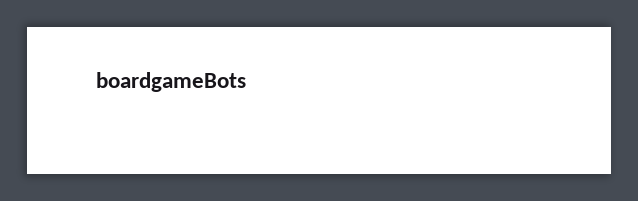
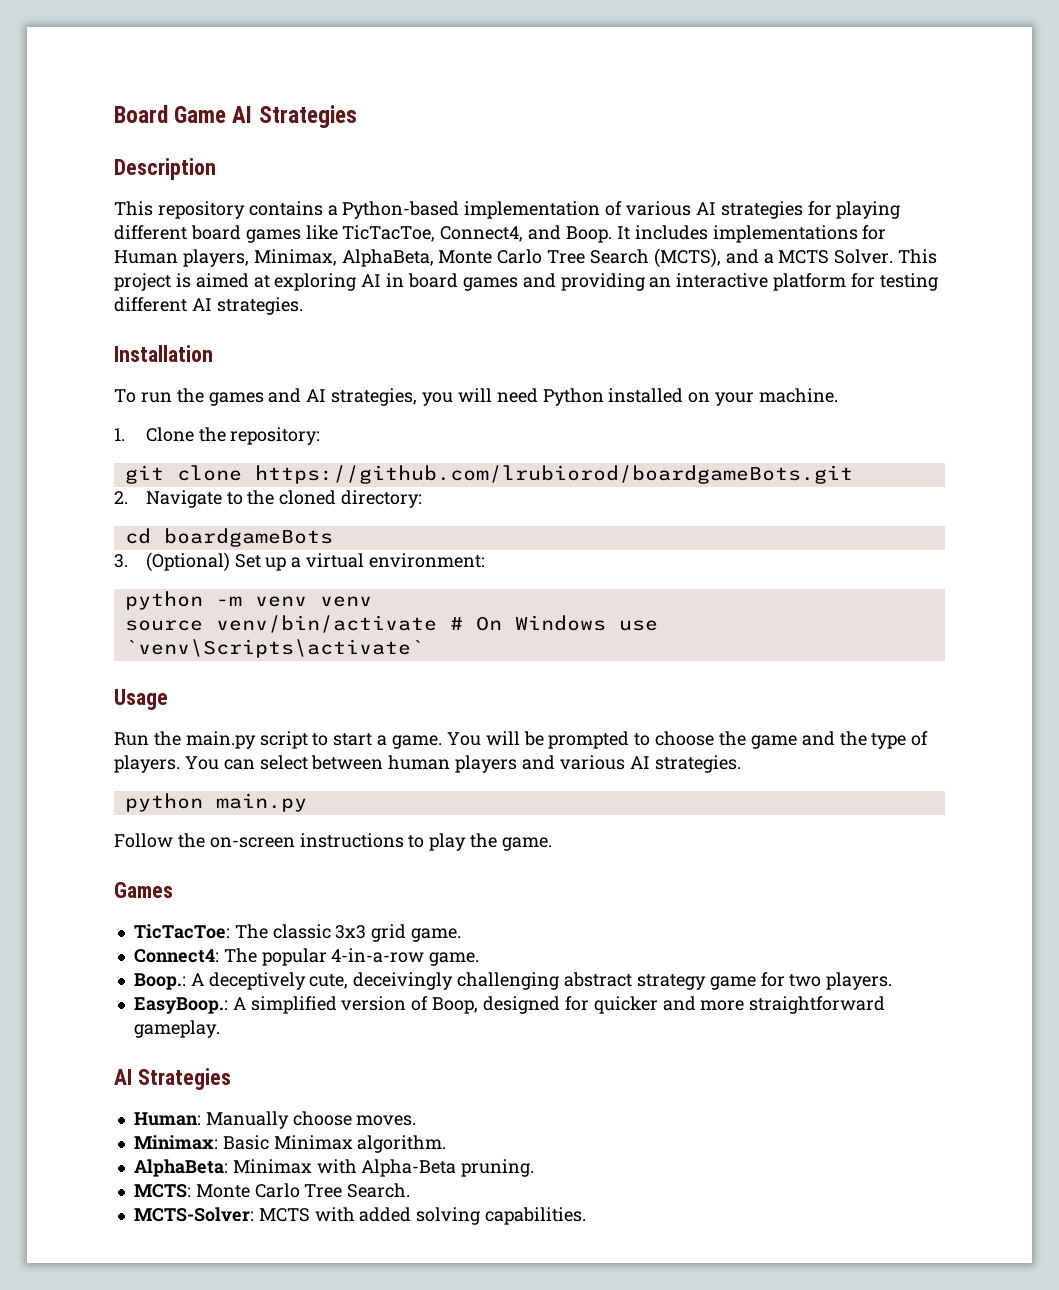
- boardgameBots
+ Board Game AI Strategies
+ Description
+ This repository contains a Python-based implementation of various AI strategies for playing different board games like TicTacToe, Connect4, and Boop. It includes implementations for Human players, Minimax, AlphaBeta, Monte Carlo Tree Search (MCTS), and a MCTS Solver. This project is aimed at exploring AI in board games and providing an interactive platform for testing different AI strategies.
+ Installation
+ To run the games and AI strategies, you will need Python installed on your machine.
+ 1. Clone the repository:
+ git clone https://github.com/lrubiorod/boardgameBots.git
+ 2. Navigate to the cloned directory:
+ cd boardgameBots
+ 3. (Optional) Set up a virtual environment:
+ python -m venv venv
+ source venv/bin/activate # On Windows use `venv\Scripts\activate`
+ Usage
+ Run the main.py script to start a game. You will be prompted to choose the game and the type of players. You can select between human players and various AI strategies.
+ python main.py
+ Follow the on-screen instructions to play the game.
+ Games
+ TicTacToe: The classic 3x3 grid game.
+ Connect4: The popular 4-in-a-row game.
+ Boop.: A deceptively cute, deceivingly challenging abstract strategy game for two players.
+ EasyBoop.: A simplified version of Boop, designed for quicker and more straightforward gameplay.
+ AI Strategies
+ Human: Manually choose moves.
+ Minimax: Basic Minimax algorithm.
+ AlphaBeta: Minimax with Alpha-Beta pruning.
+ MCTS: Monte Carlo Tree Search.
+ MCTS-Solver: MCTS with added solving capabilities.

